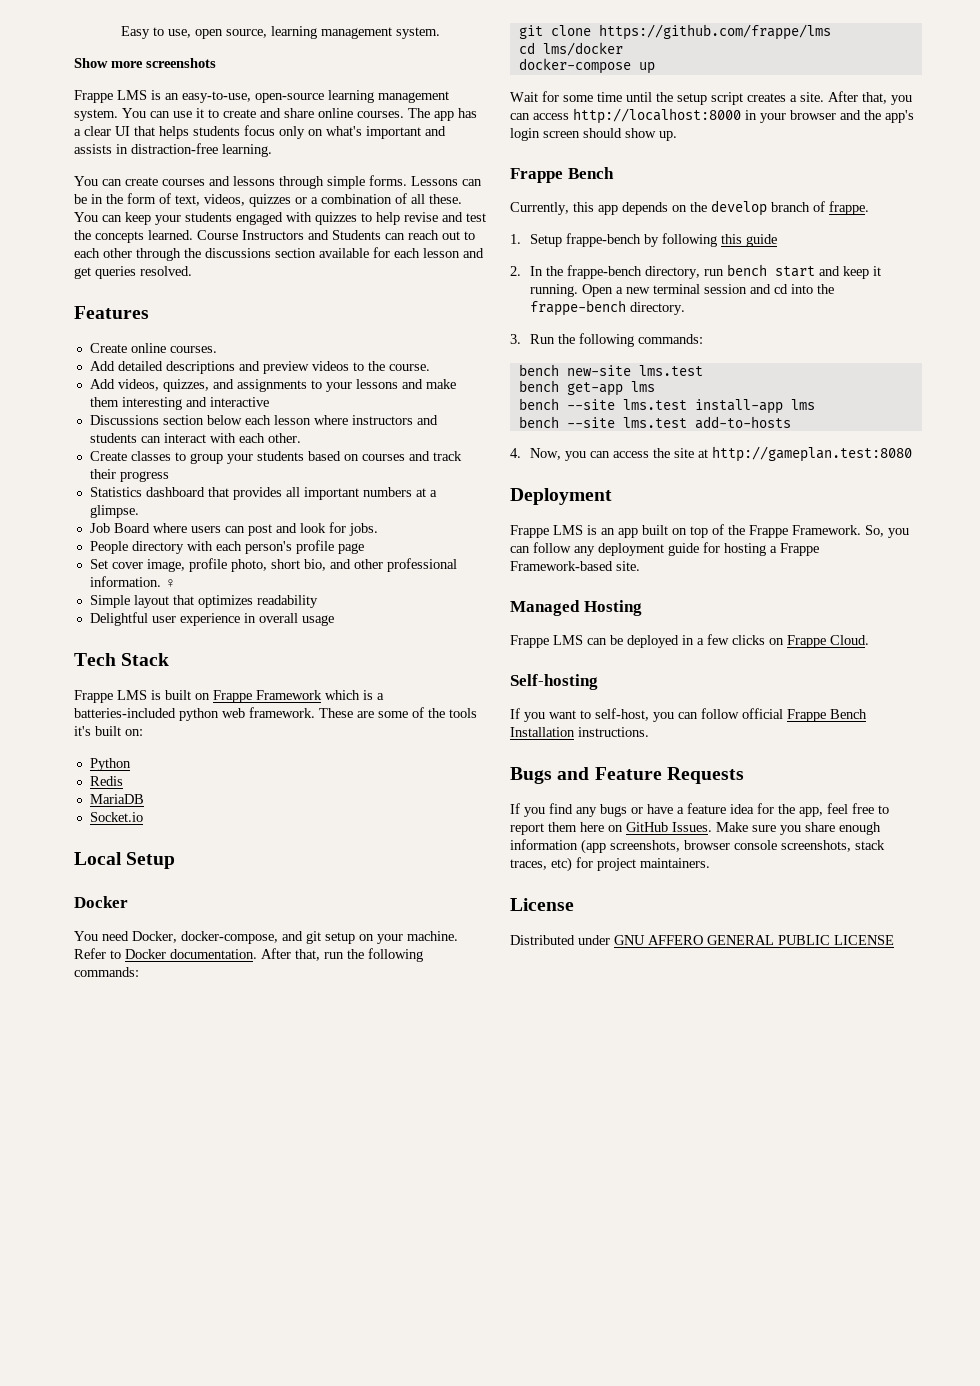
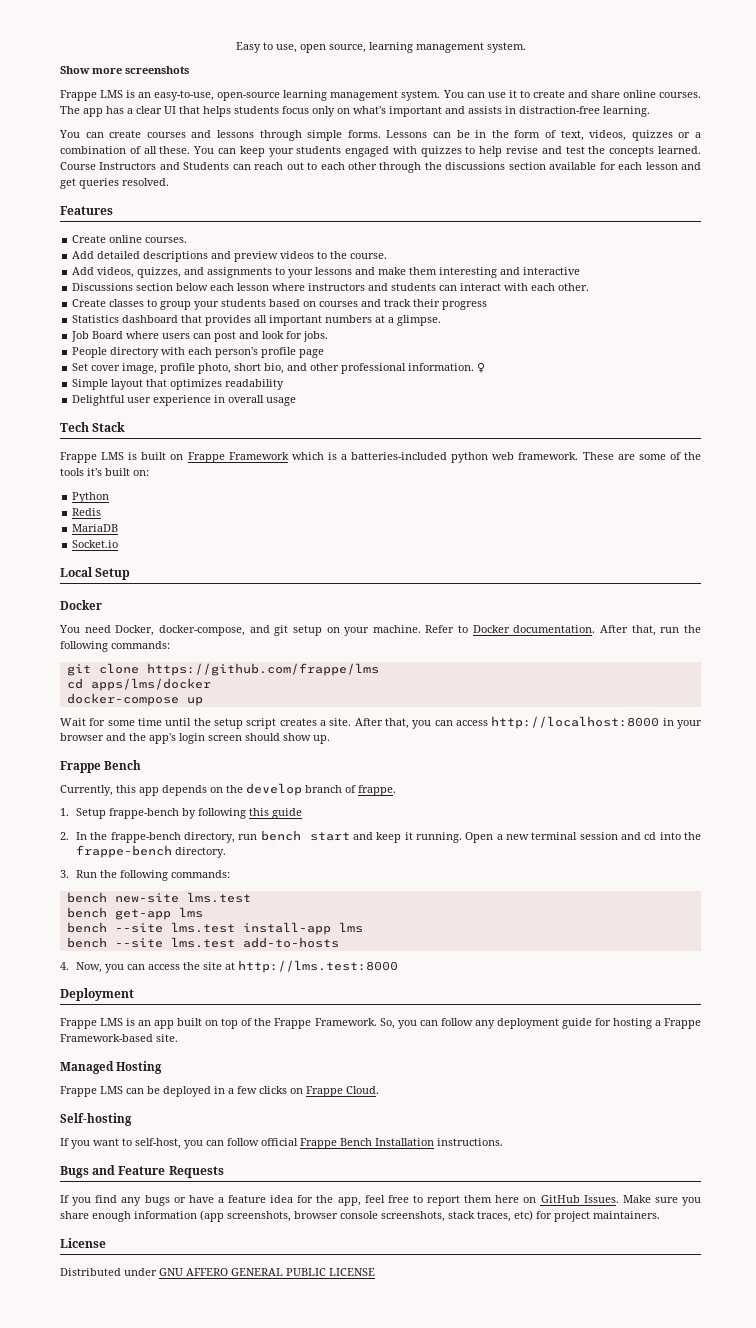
- cd lms/docker
+ cd apps/lms/docker
- 4. Now, you can access the site at http://gameplan.test:8080
+ 4. Now, you can access the site at http://lms.test:8000

